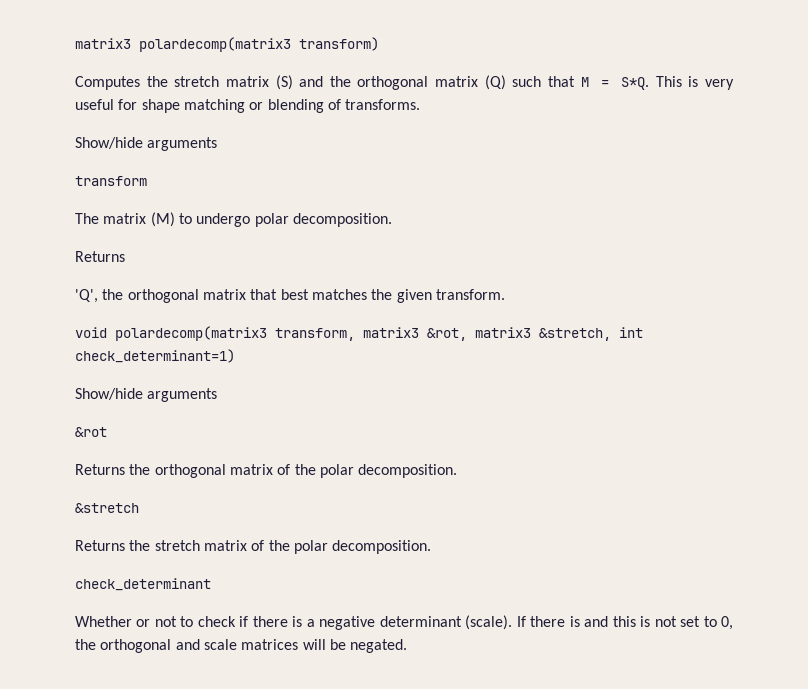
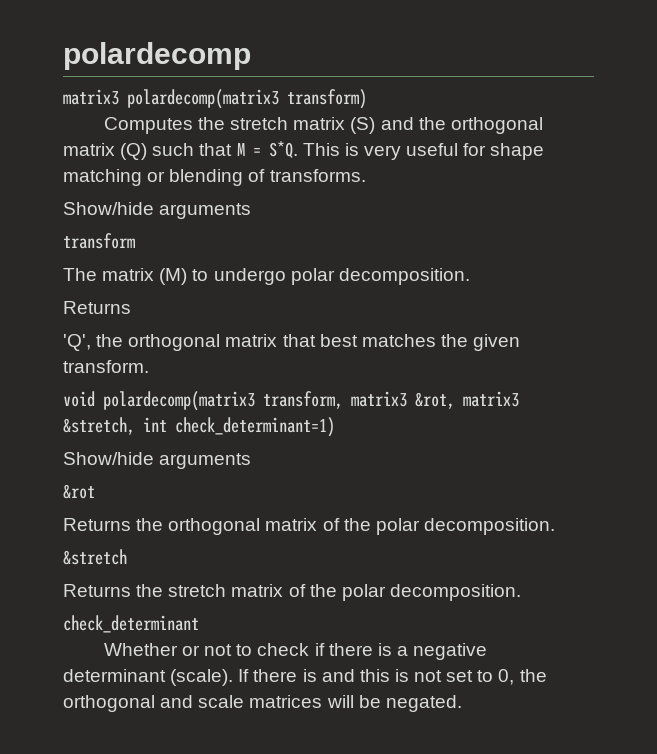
+ polardecomp

